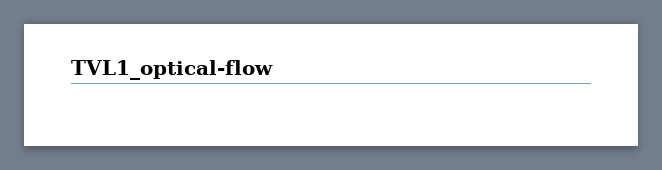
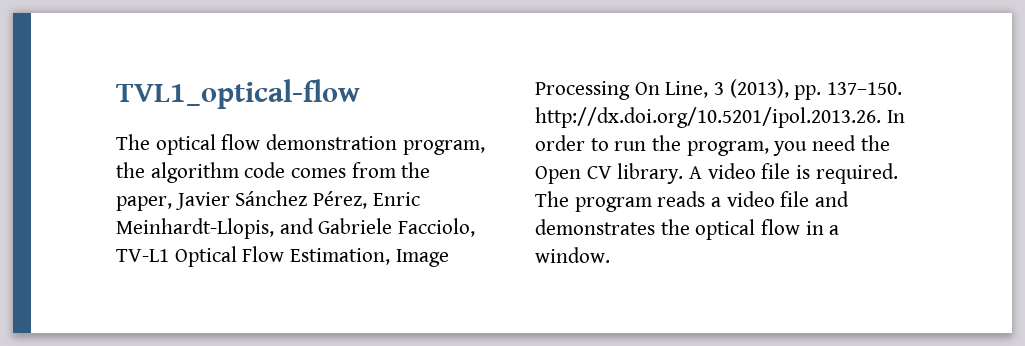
+ The optical flow demonstration program, the algorithm code comes from the paper, Javier Sánchez Pérez, Enric Meinhardt-Llopis, and Gabriele Facciolo, TV-L1 Optical Flow Estimation, Image Processing On Line, 3 (2013), pp. 137–150. http://dx.doi.org/10.5201/ipol.2013.26. In order to run the program, you need the Open CV library. A video file is required. The program reads a video file and demonstrates the optical flow in a window.

